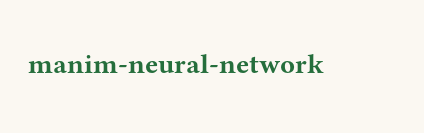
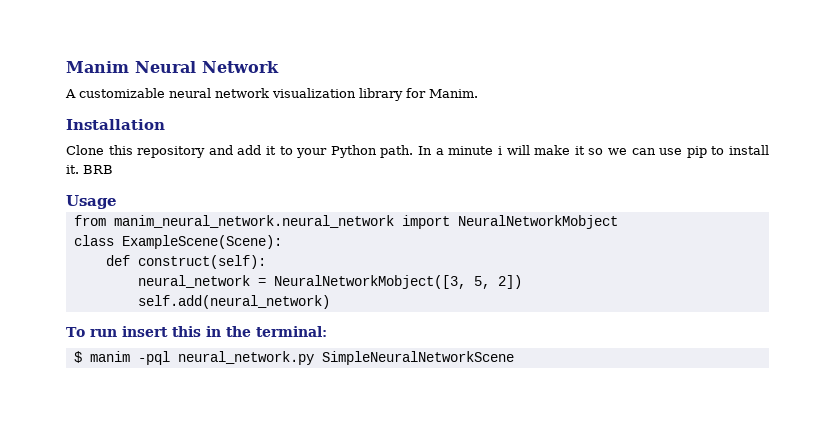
- manim-neural-network
+ Manim Neural Network
+ A customizable neural network visualization library for Manim.
+ Installation
+ Clone this repository and add it to your Python path. In a minute i will make it so we can use pip to install it. BRB
+ Usage
+ from manim_neural_network.neural_network import NeuralNetworkMobject
+ class ExampleScene(Scene):
+ def construct(self):
+ neural_network = NeuralNetworkMobject([3, 5, 2])
+ self.add(neural_network)
+ To run insert this in the terminal:
+ $ manim -pql neural_network.py SimpleNeuralNetworkScene

